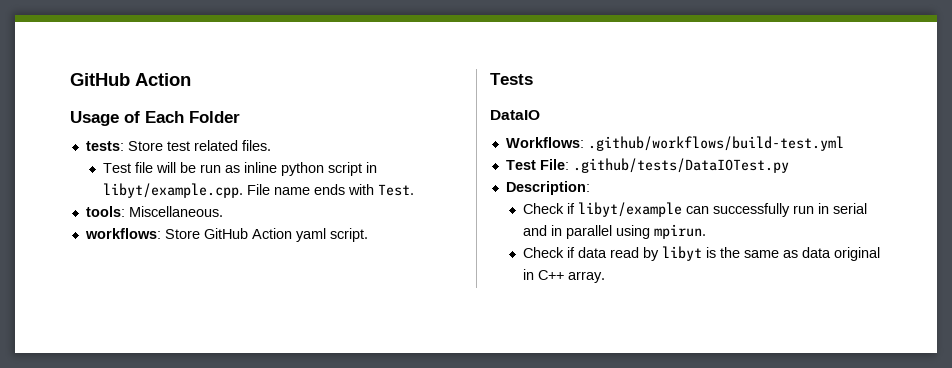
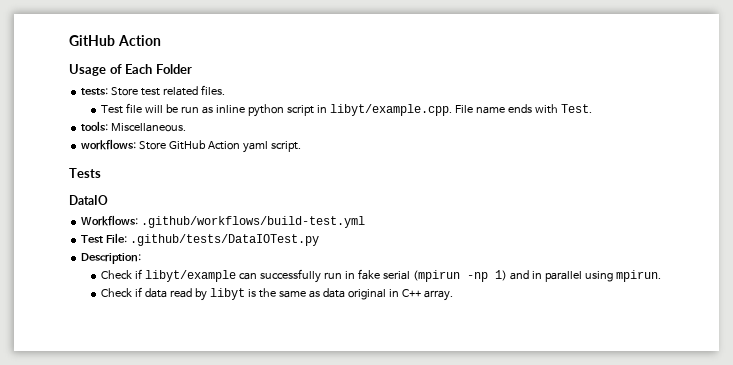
- Check if libyt/example can successfully run in serial and in parallel using mpirun.
+ Check if libyt/example can successfully run in fake serial (mpirun -np 1) and in parallel using mpirun.

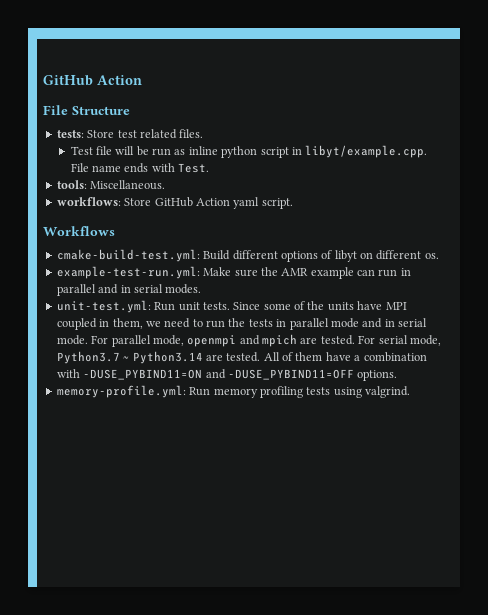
- Usage of Each Folder
+ File Structure
- Tests
- DataIO
- Workflows: .github/workflows/build-test.yml
- Test File: .github/tests/DataIOTest.py
- Description:
- Check if libyt/example can successfully run in fake serial (mpirun -np 1) and in parallel using mpirun.
- Check if data read by libyt is the same as data original in C++ array.
+ Workflows
+ cmake-build-test.yml: Build different options of libyt on different os.
+ example-test-run.yml: Make sure the AMR example can run in parallel and in serial modes.
+ unit-test.yml: Run unit tests. Since some of the units have MPI coupled in them, we need to run the tests in parallel mode and in serial mode. For parallel mode, openmpi and mpich are tested. For serial mode, Python3.7 ~ Python3.14 are tested. All of them have a combination with -DUSE_PYBIND11=ON and -DUSE_PYBIND11=OFF options.
+ memory-profile.yml: Run memory profiling tests using valgrind.

